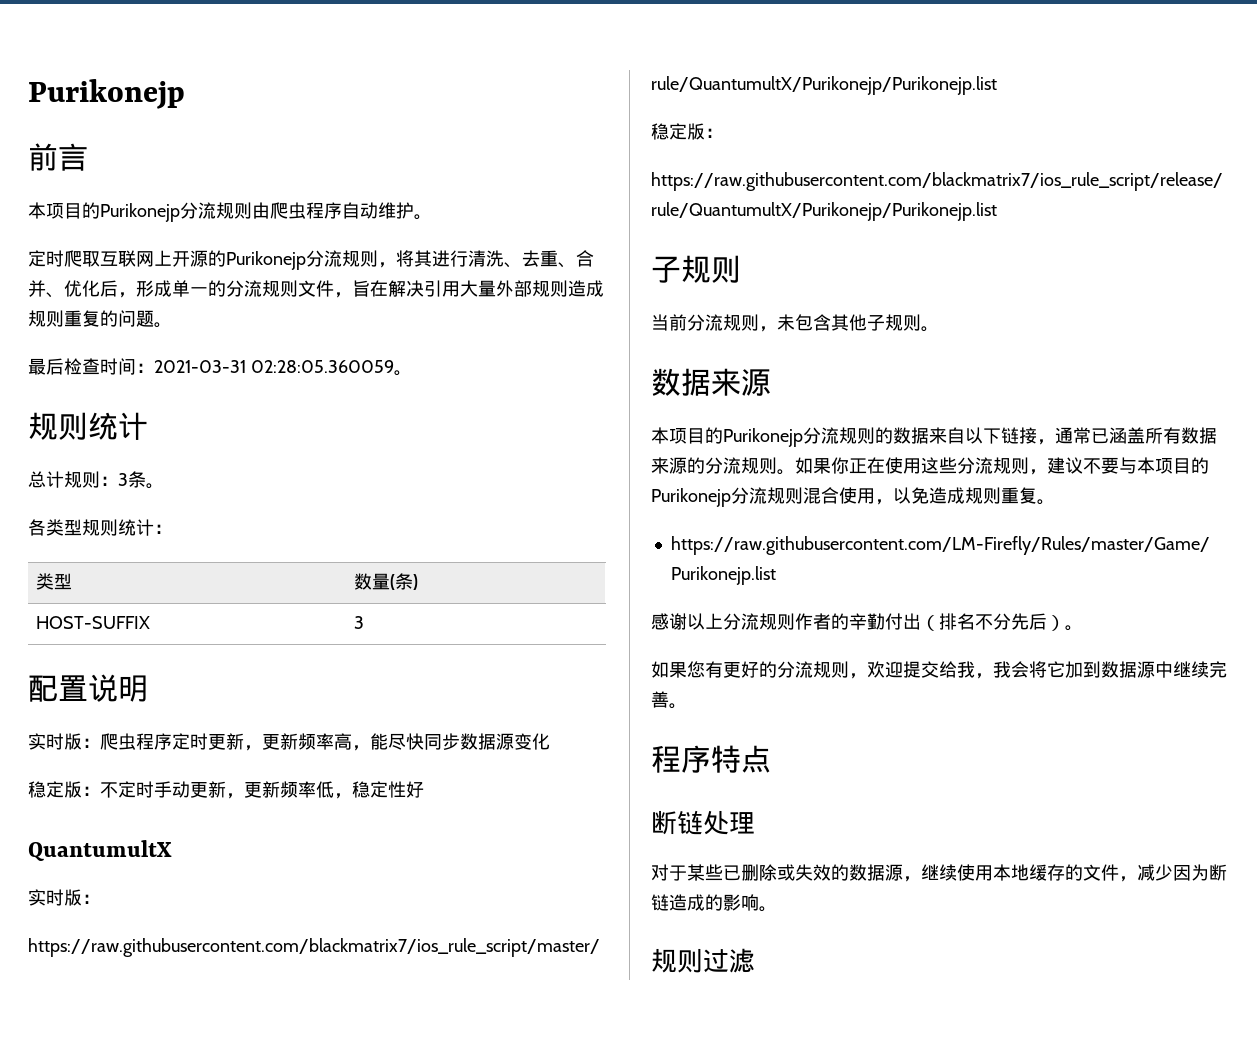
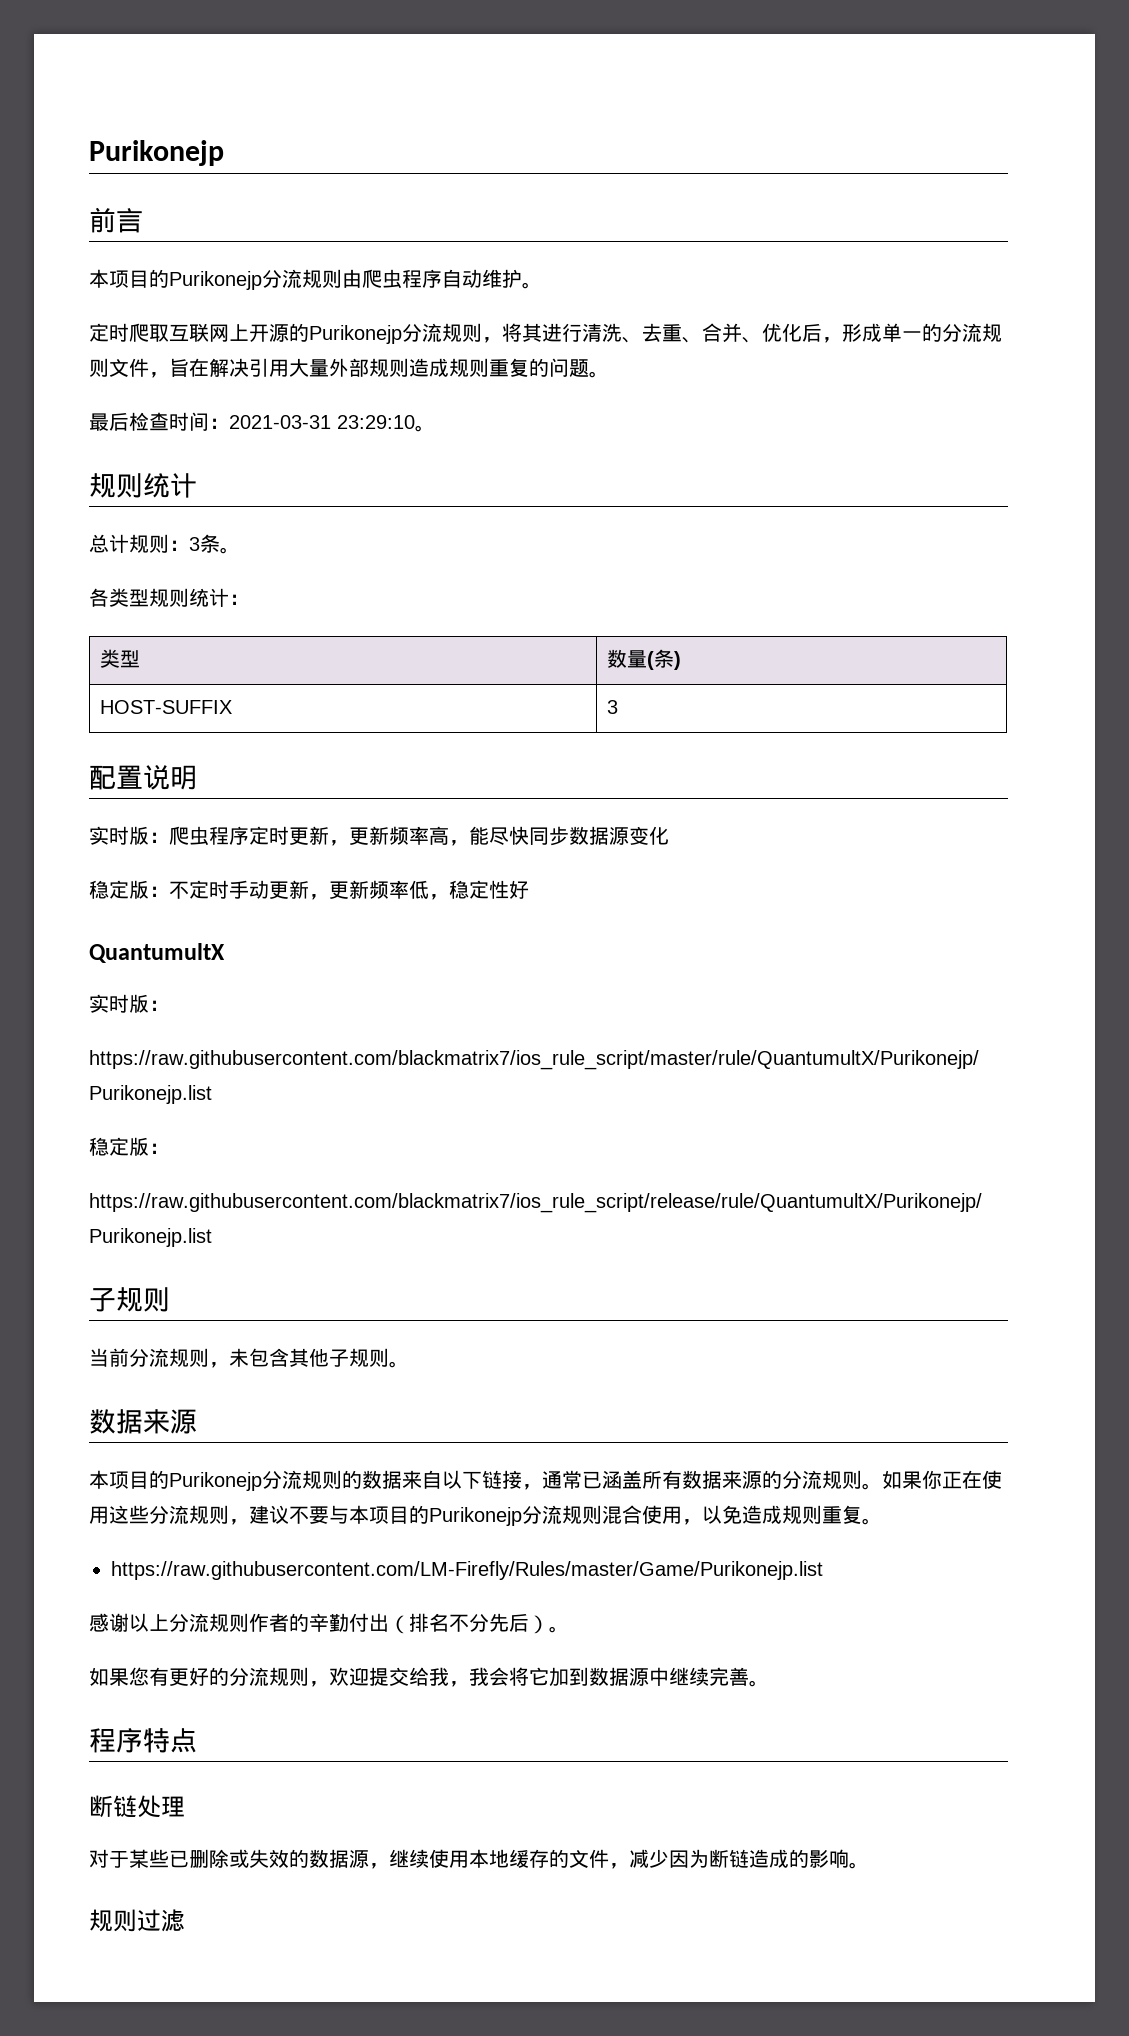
- 最后检查时间：2021-03-31 02:28:05.360059。
+ 最后检查时间：2021-03-31 23:29:10。

